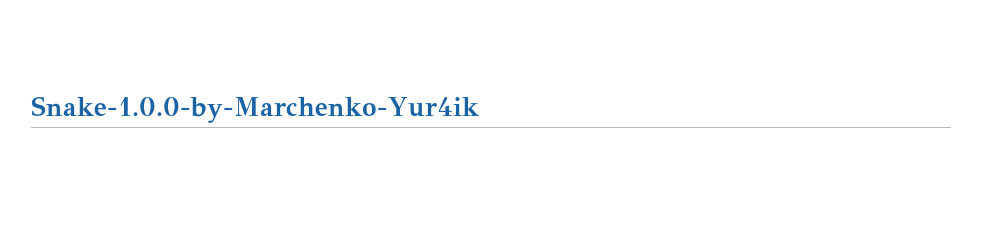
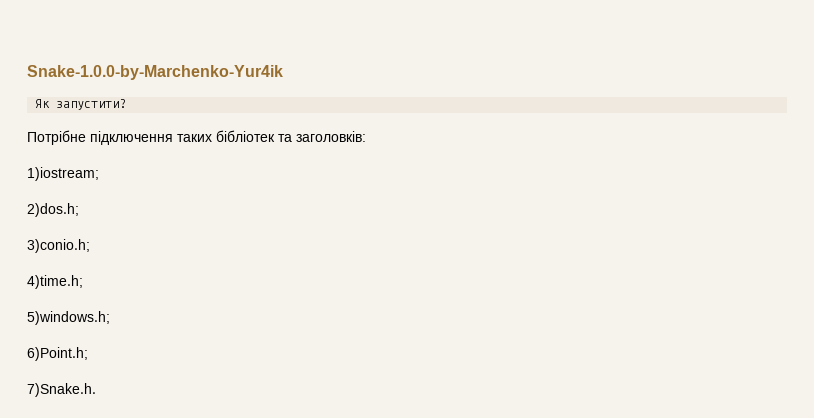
+ Як запустити?
+ Потрібне підключення таких бібліотек та заголовків:
+ 1)iostream;
+ 2)dos.h;
+ 3)conio.h;
+ 4)time.h;
+ 5)windows.h;
+ 6)Point.h;
+ 7)Snake.h.

